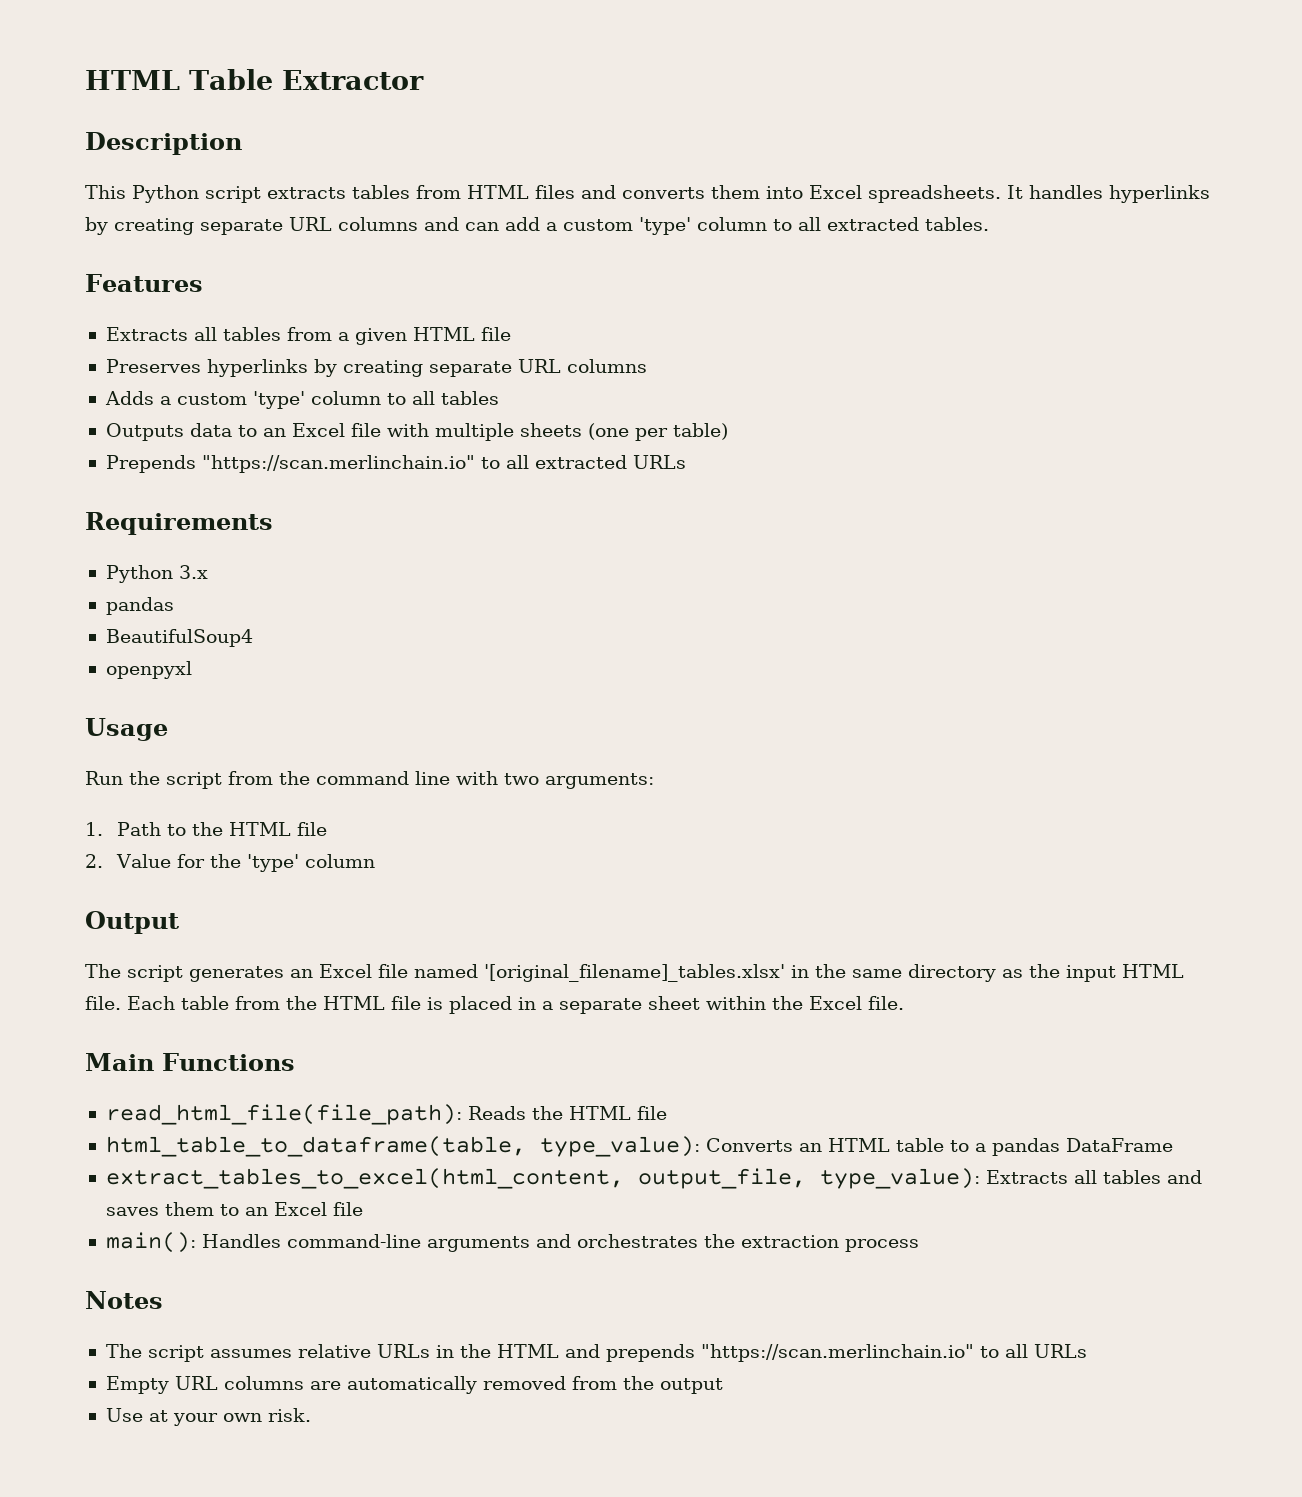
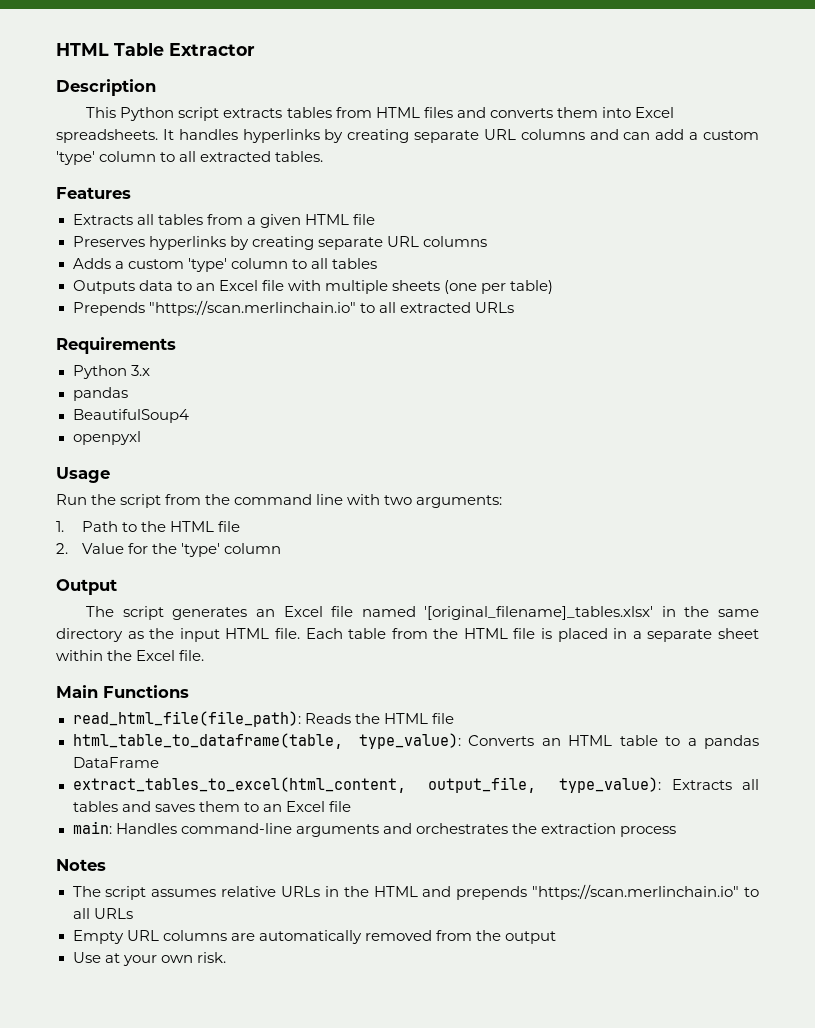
- main(): Handles command-line arguments and orchestrates the extraction process
+ main: Handles command-line arguments and orchestrates the extraction process

